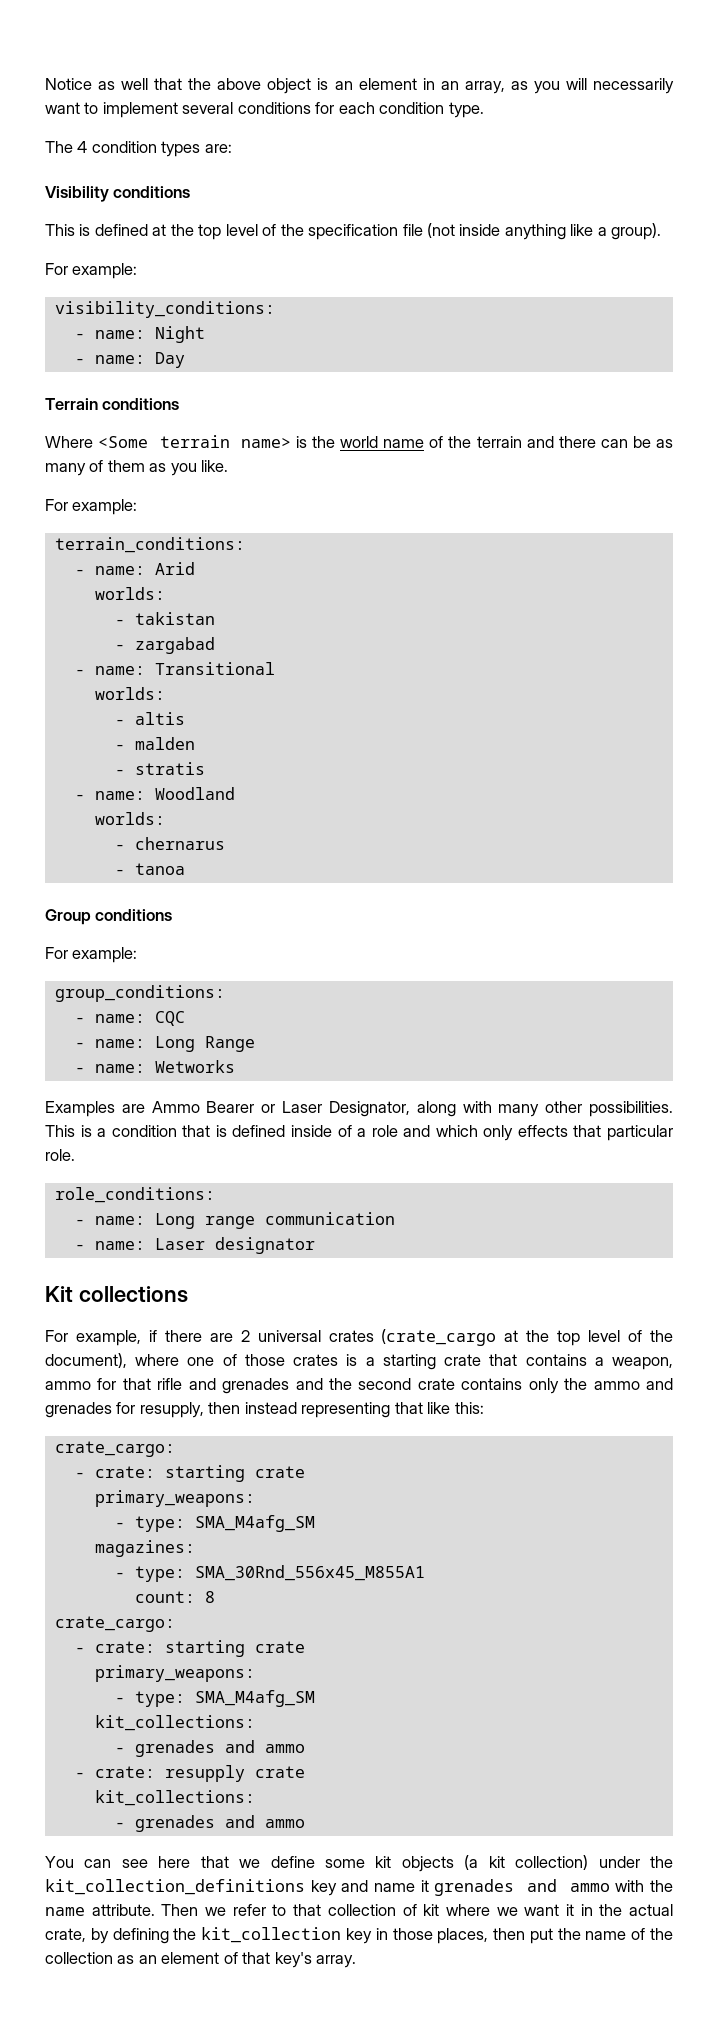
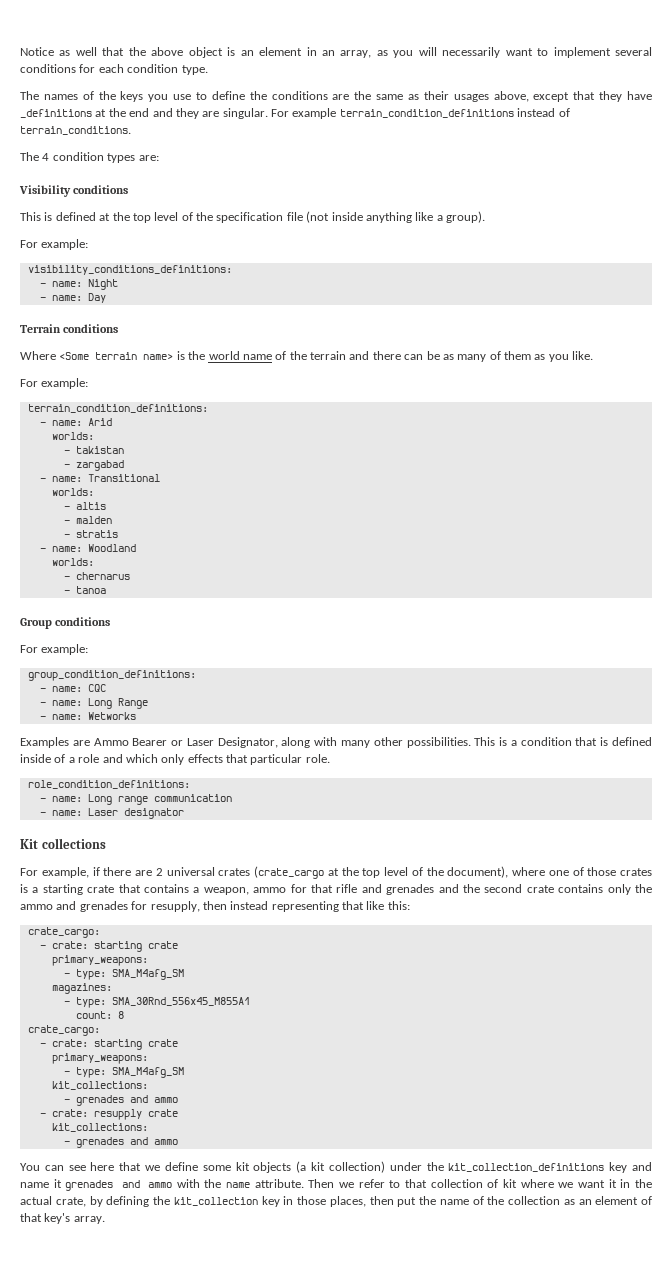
+ The names of the keys you use to define the conditions are the same as their usages above, except that they have _definitions at the end and they are singular. For example terrain_condition_definitions instead of terrain_conditions.
- visibility_conditions:
+ visibility_conditions_definitions:
- terrain_conditions:
+ terrain_condition_definitions:
- group_conditions:
+ group_condition_definitions:
- role_conditions:
+ role_condition_definitions:

